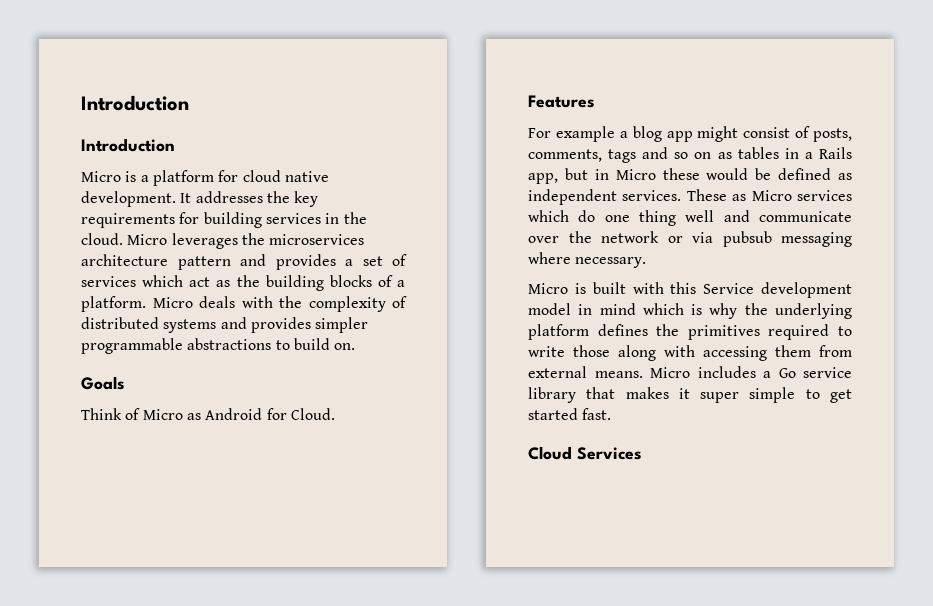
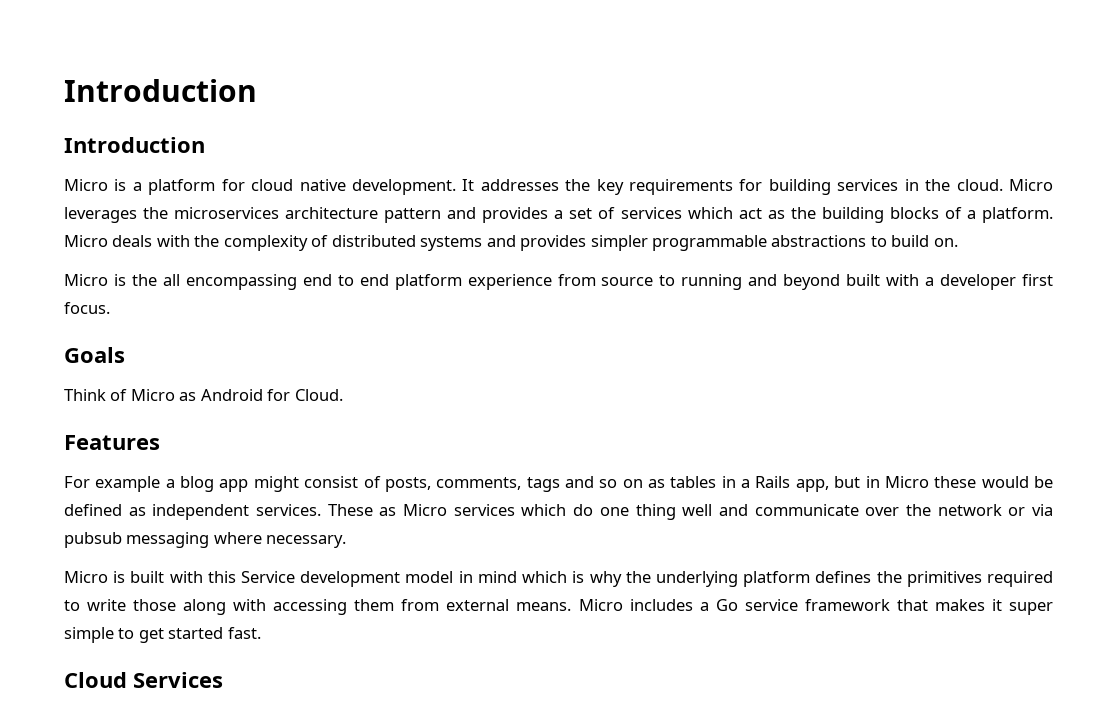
+ Micro is the all encompassing end to end platform experience from source to running and beyond built with a developer first focus.
- Micro includes a Go service library that makes it super simple to get started fast.
+ Micro includes a Go service framework that makes it super simple to get started fast.

